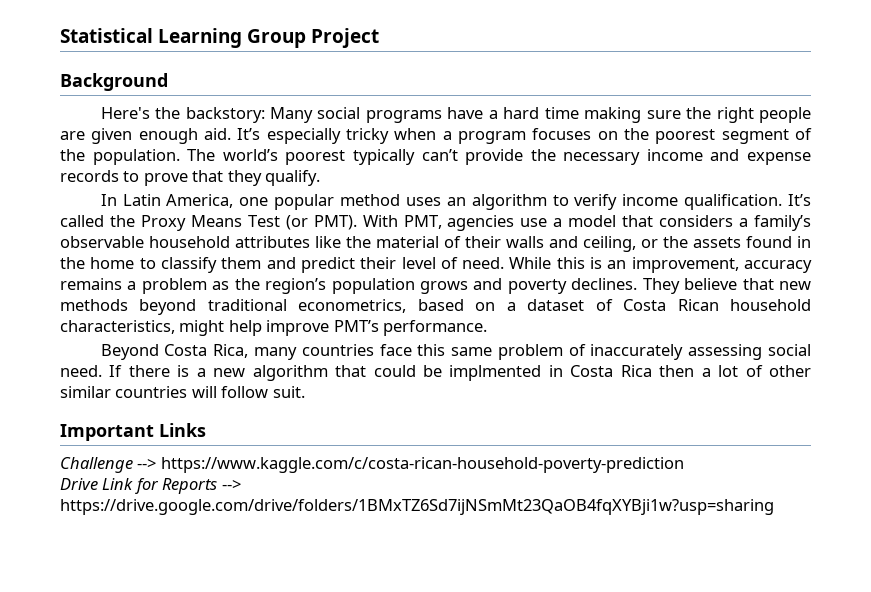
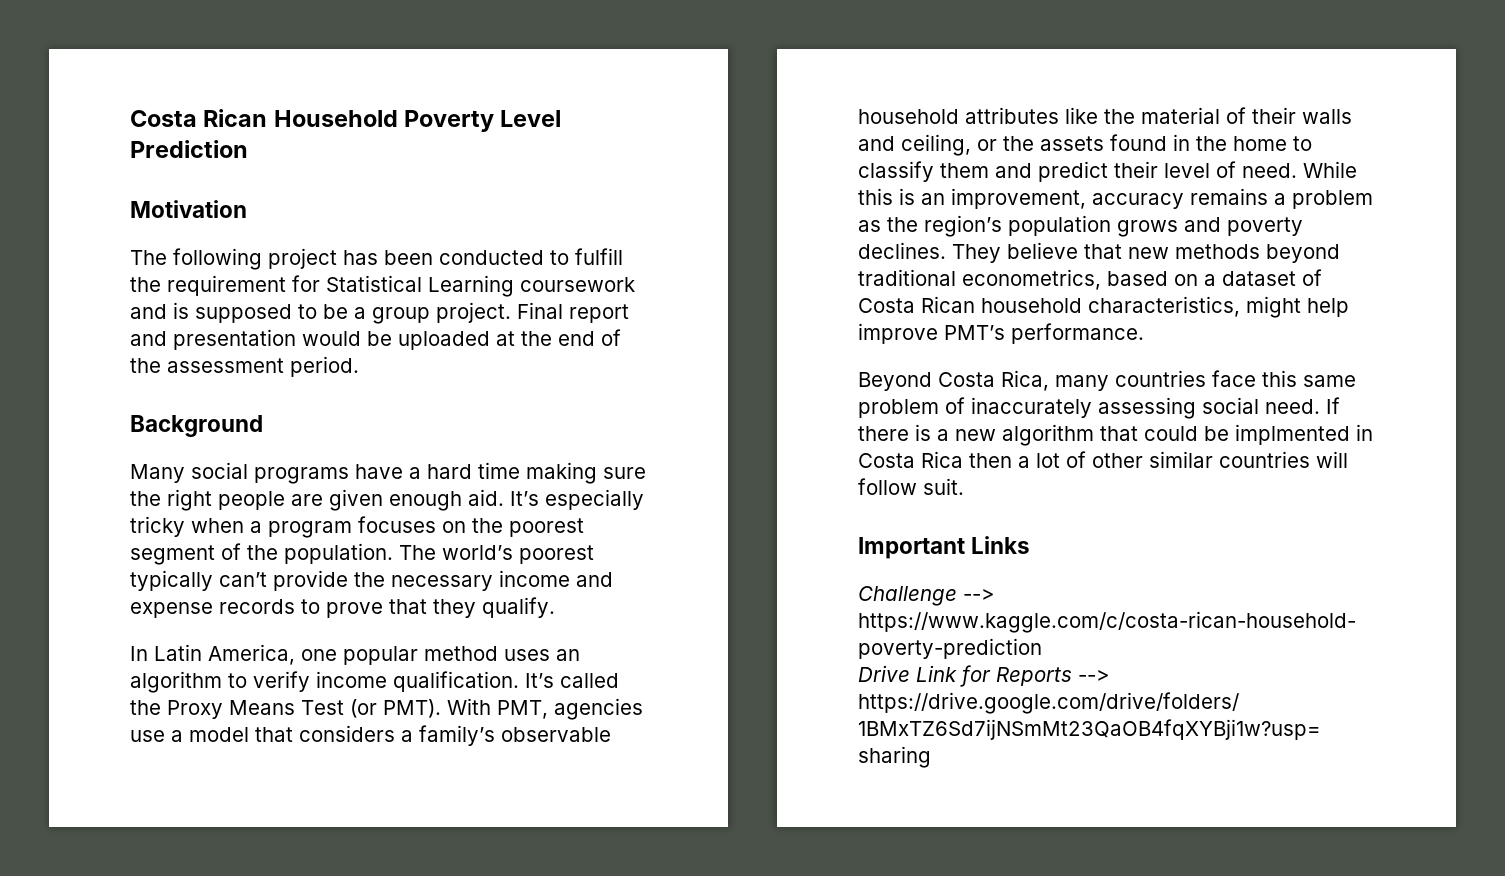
- Statistical Learning Group Project
+ Costa Rican Household Poverty Level Prediction
+ Motivation
+ The following project has been conducted to fulfill the requirement for Statistical Learning coursework and is supposed to be a group project. Final report and presentation would be uploaded at the end of the assessment period.
  Background
- Here's the backstory: Many social programs have a hard time making sure the right people are given enough aid.
+ Many social programs have a hard time making sure the right people are given enough aid.

